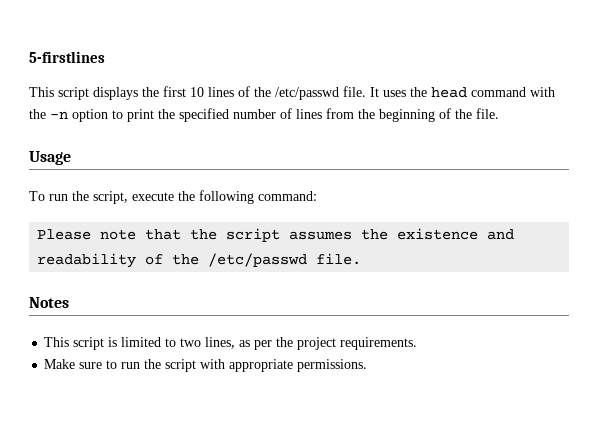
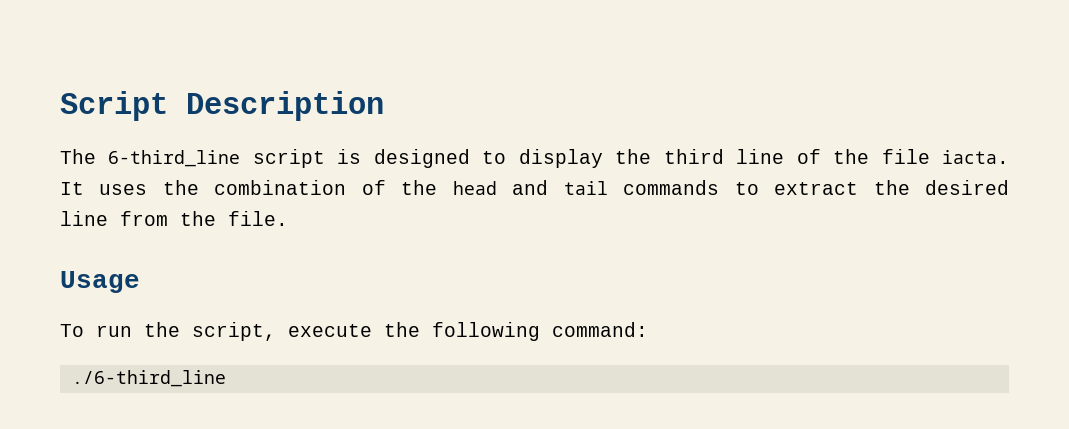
- 5-firstlines
- This script displays the first 10 lines of the /etc/passwd file. It uses the head command with the -n option to print the specified number of lines from the beginning of the file.
+ Script Description
+ The 6-third_line script is designed to display the third line of the file iacta. It uses the combination of the head and tail commands to extract the desired line from the file.
- Please note that the script assumes the existence and readability of the /etc/passwd file.
- Notes
- This script is limited to two lines, as per the project requirements.
- Make sure to run the script with appropriate permissions.
+ ./6-third_line

